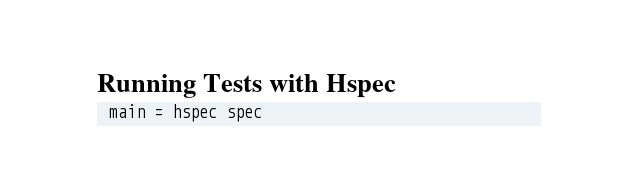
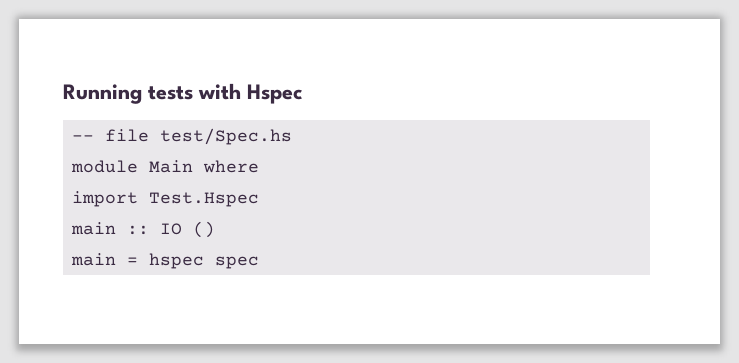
- Running Tests with Hspec
+ Running tests with Hspec
+ -- file test/Spec.hs
+ module Main where
+ import Test.Hspec
+ main :: IO ()

